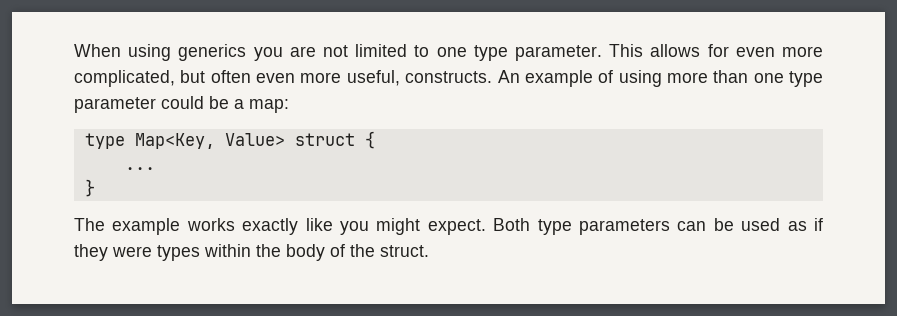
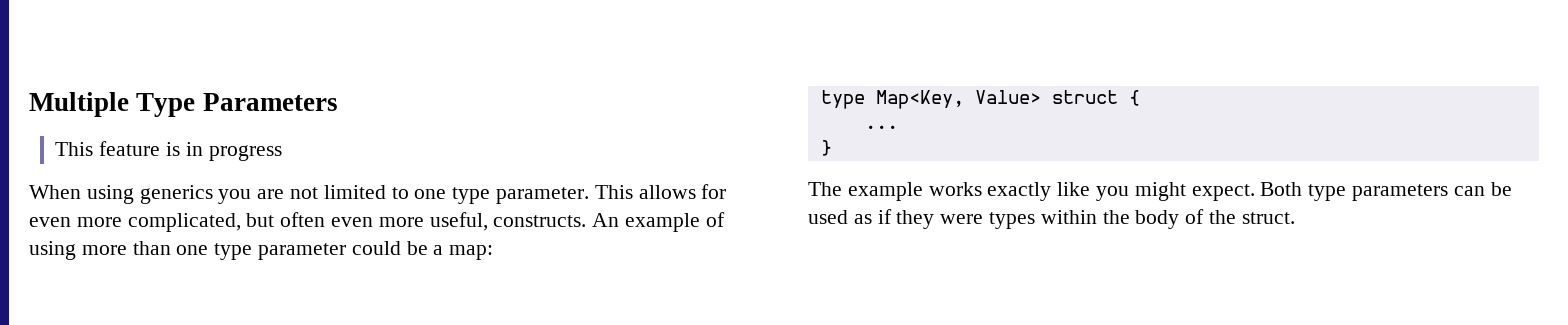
+ Multiple Type Parameters
+ This feature is in progress

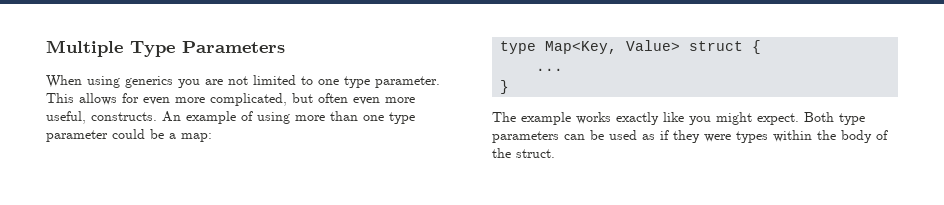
- This feature is in progress

